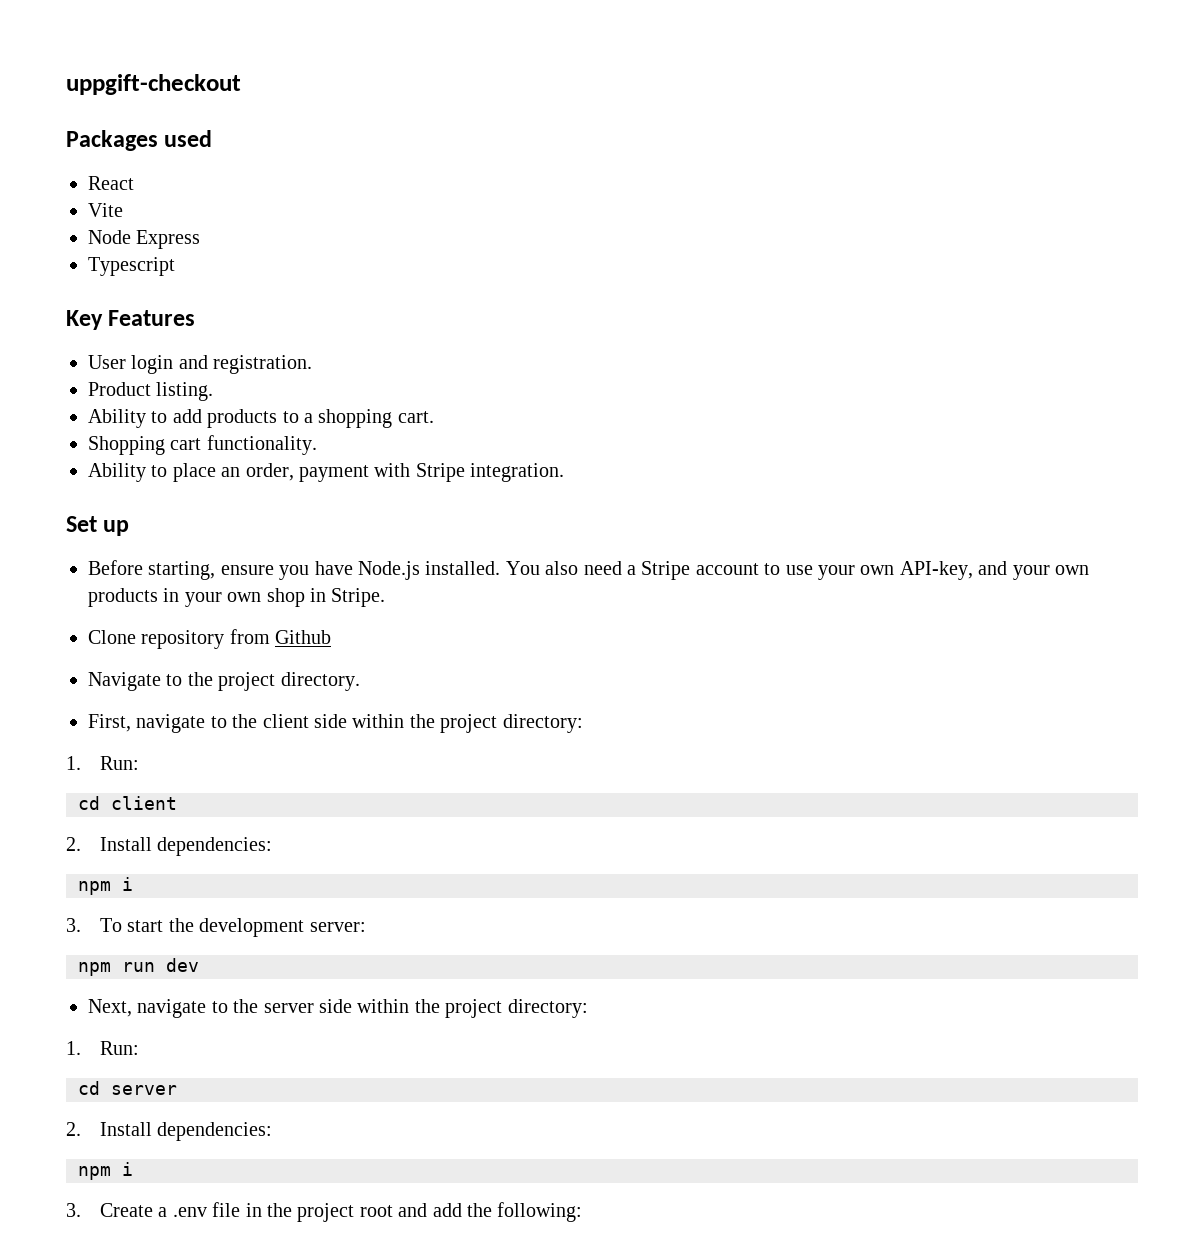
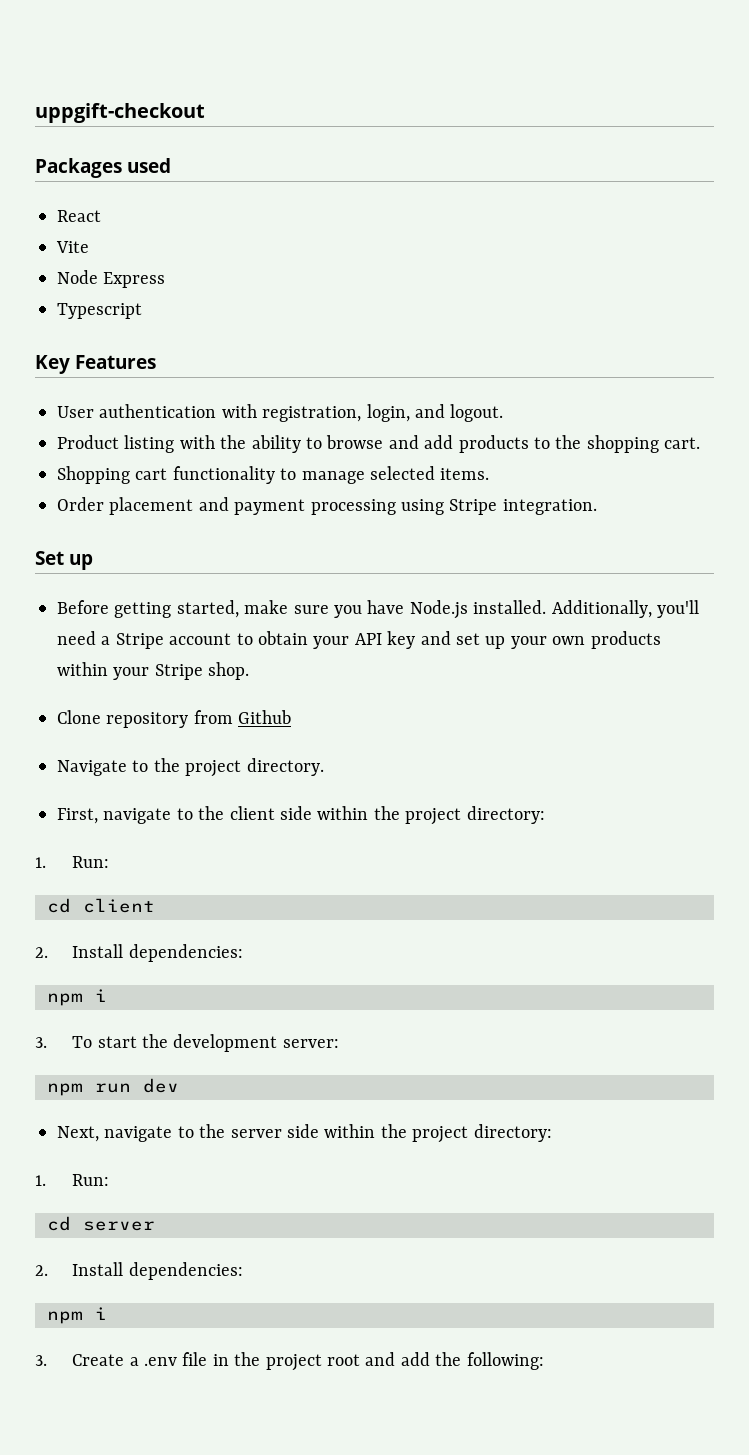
- User login and registration.
- Product listing.
- Ability to add products to a shopping cart.
+ User authentication with registration, login, and logout.
+ Product listing with the ability to browse and add products to the shopping cart.
- Shopping cart functionality.
- Ability to place an order, payment with Stripe integration.
+ Shopping cart functionality to manage selected items.
+ Order placement and payment processing using Stripe integration.
- Before starting, ensure you have Node.js installed.
+ Before getting started, make sure you have Node.js installed.
- You also need a Stripe account to use your own API-key, and your own products in your own shop in Stripe.
+ Additionally, you'll need a Stripe account to obtain your API key and set up your own products within your Stripe shop.

